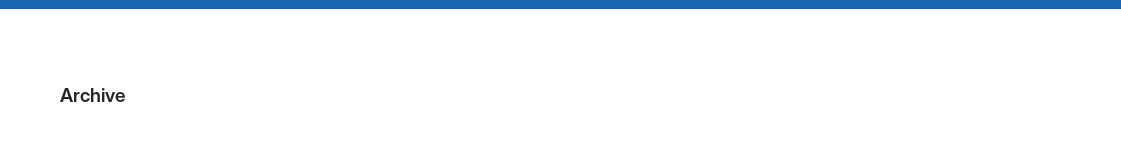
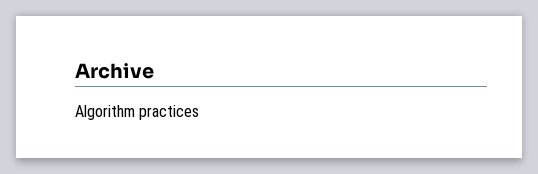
+ Algorithm practices

